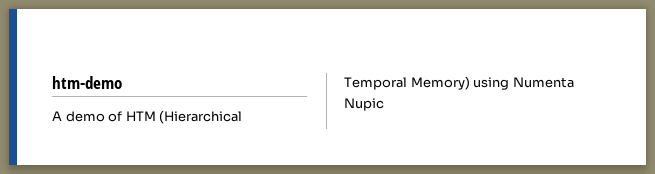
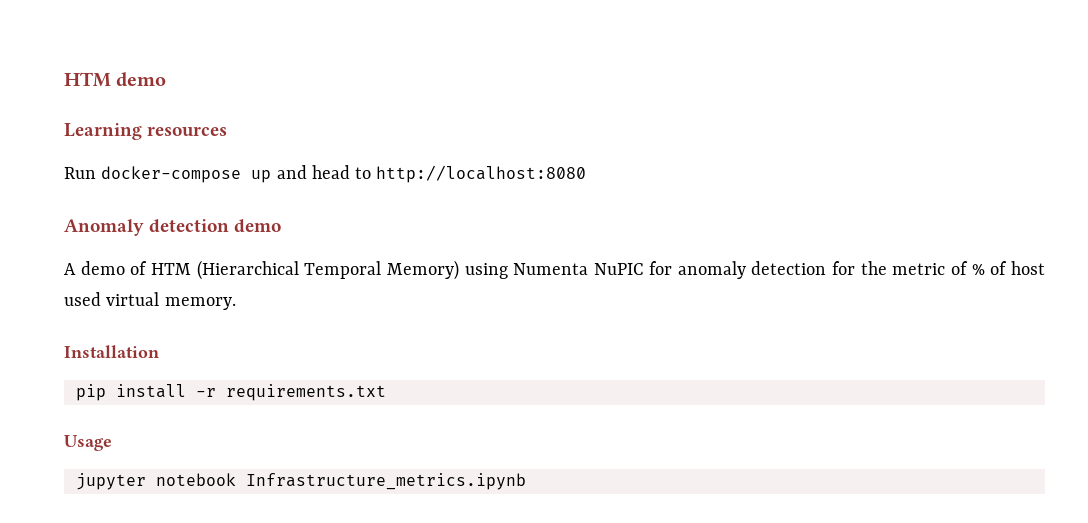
- htm-demo
+ HTM demo
+ Learning resources
+ Run docker-compose up and head to http://localhost:8080
+ Anomaly detection demo
- A demo of HTM (Hierarchical Temporal Memory) using Numenta Nupic
+ A demo of HTM (Hierarchical Temporal Memory) using Numenta NuPIC for anomaly detection for the metric of % of host used virtual memory.
+ Installation
+ pip install -r requirements.txt
+ Usage
+ jupyter notebook Infrastructure_metrics.ipynb

